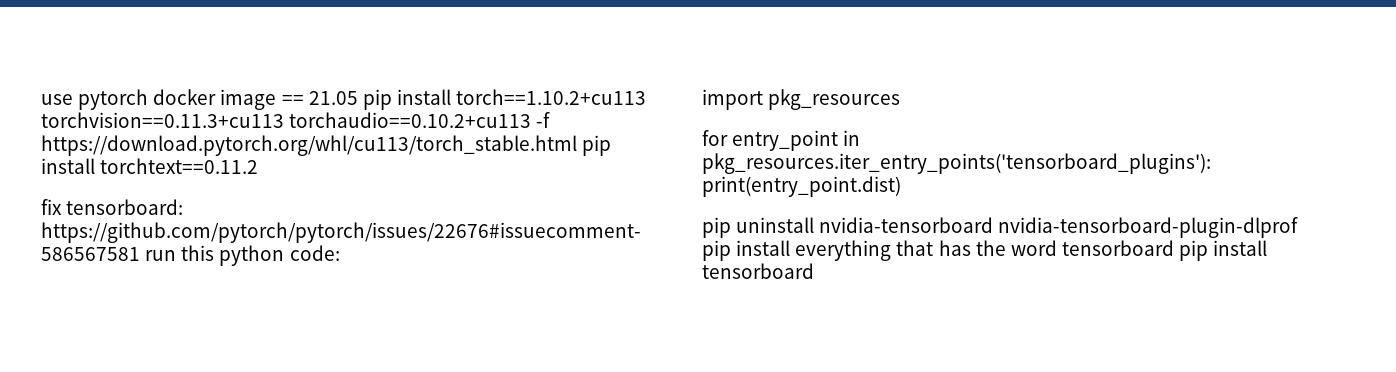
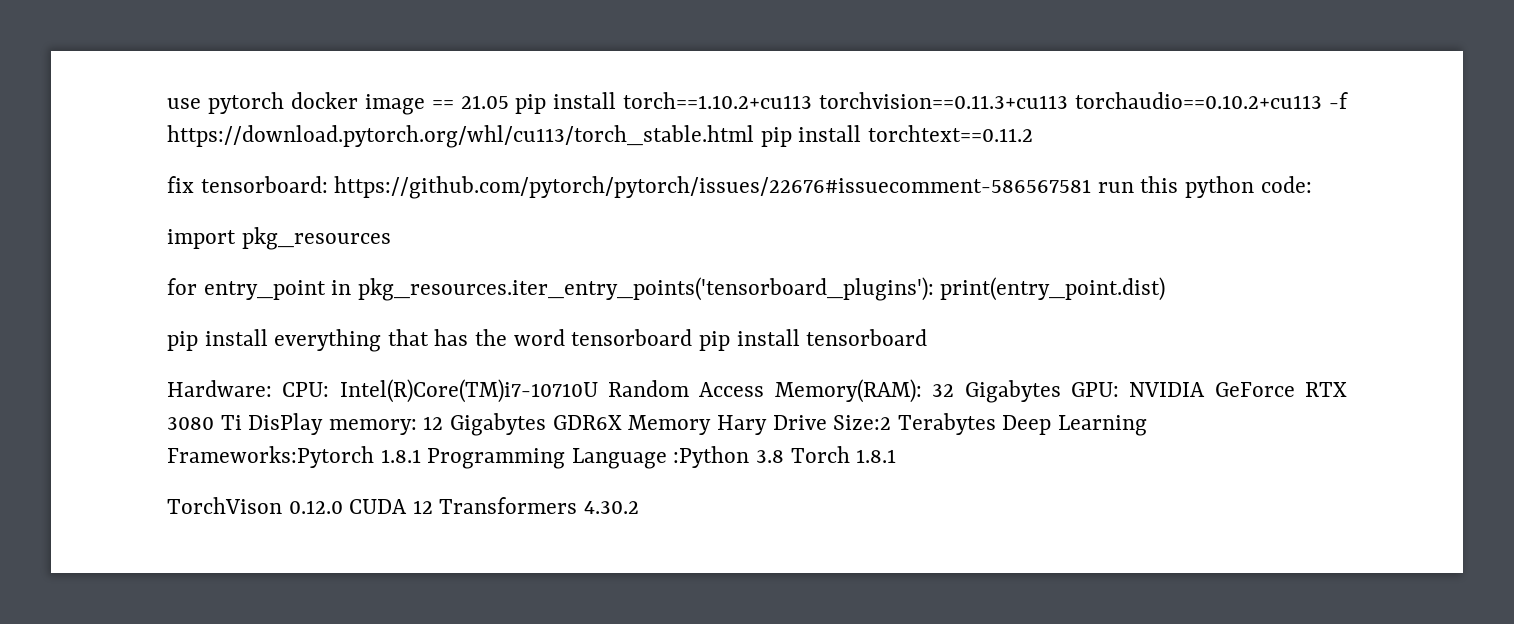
- pip uninstall nvidia-tensorboard nvidia-tensorboard-plugin-dlprof pip install everything that has the word tensorboard pip install tensorboard
+ pip install everything that has the word tensorboard pip install tensorboard
+ Hardware: CPU: Intel(R)Core(TM)i7-10710U Random Access Memory(RAM): 32 Gigabytes GPU: NVIDIA GeForce RTX 3080 Ti DisPlay memory: 12 Gigabytes GDR6X Memory Hary Drive Size:2 Terabytes Deep Learning Frameworks:Pytorch 1.8.1 Programming Language :Python 3.8 Torch 1.8.1
+ TorchVison 0.12.0 CUDA 12 Transformers 4.30.2

